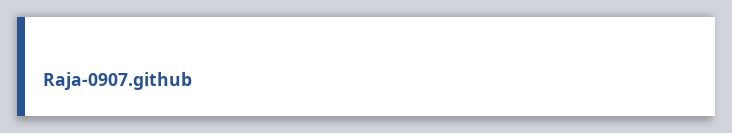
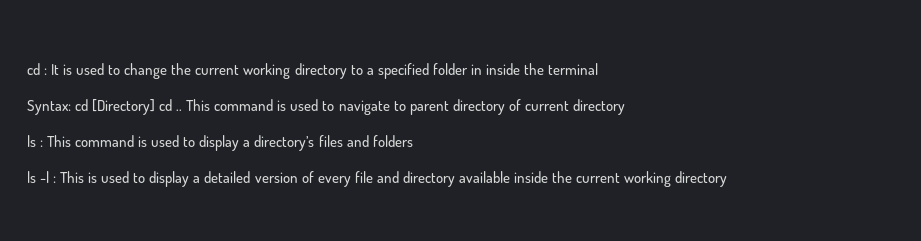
- Raja-0907.github
+ cd : It is used to change the current working directory to a specified folder in inside the terminal
+ Syntax: cd [Directory] cd .. This command is used to navigate to parent directory of current directory
+ ls : This command is used to display a directory’s files and folders
+ ls -l : This is used to display a detailed version of every file and directory available inside the current working directory

